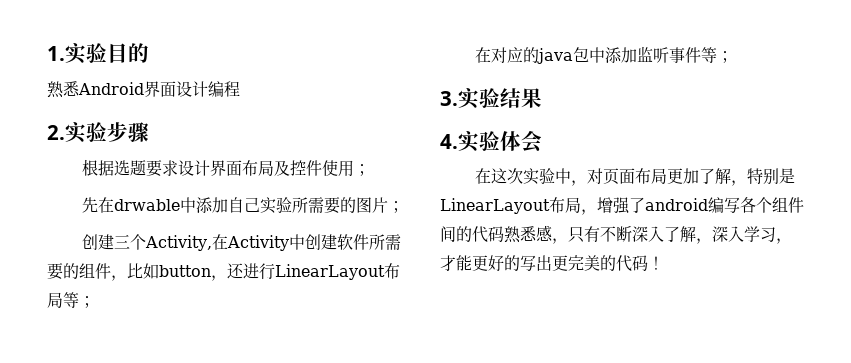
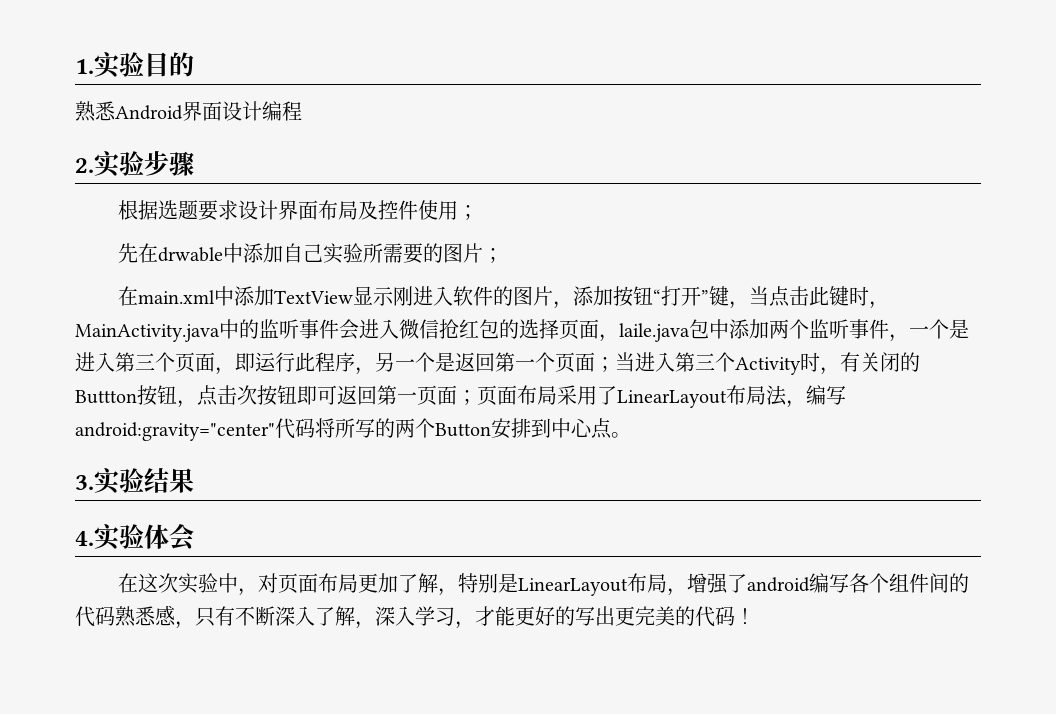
- 创建三个Activity,在Activity中创建软件所需要的组件，比如button，还进行LinearLayout布局等；
- 在对应的java包中添加监听事件等；
+ 在main.xml中添加TextView显示刚进入软件的图片，添加按钮“打开”键，当点击此键时，MainActivity.java中的监听事件会进入微信抢红包的选择页面，laile.java包中添加两个监听事件，一个是进入第三个页面，即运行此程序，另一个是返回第一个页面；当进入第三个Activity时，有关闭的Buttton按钮，点击次按钮即可返回第一页面；页面布局采用了LinearLayout布局法，编写android:gravity="center"代码将所写的两个Button安排到中心点。

